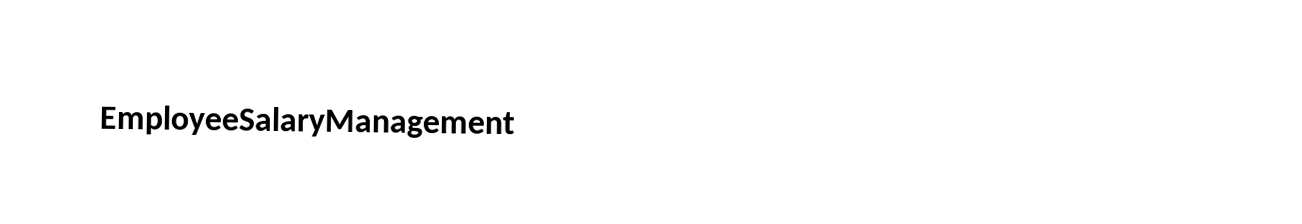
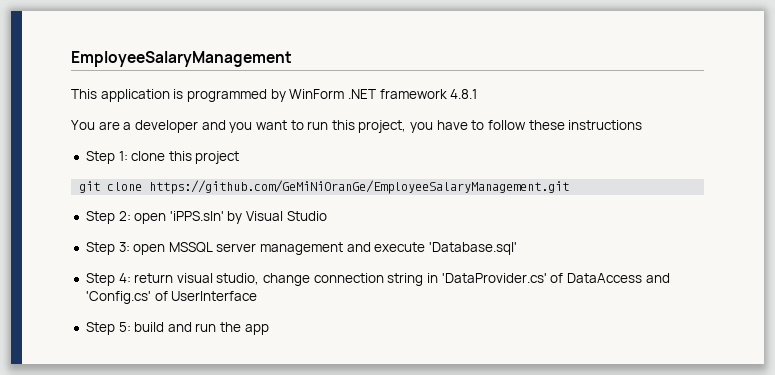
+ This application is programmed by WinForm .NET framework 4.8.1
+ You are a developer and you want to run this project, you have to follow these instructions
+ Step 1: clone this project
+ git clone https://github.com/GeMiNiOranGe/EmployeeSalaryManagement.git
+ Step 2: open 'iPPS.sln' by Visual Studio
+ Step 3: open MSSQL server management and execute 'Database.sql'
+ Step 4: return visual studio, change connection string in 'DataProvider.cs' of DataAccess and 'Config.cs' of UserInterface
+ Step 5: build and run the app

